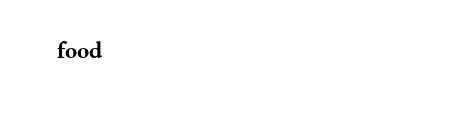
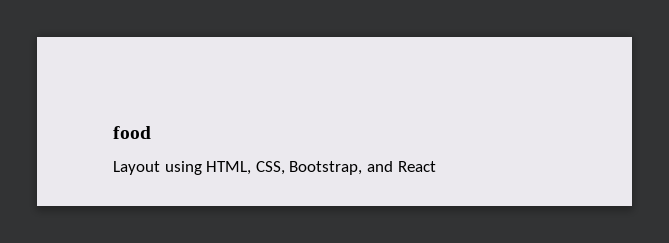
+ Layout using HTML, CSS, Bootstrap, and React

